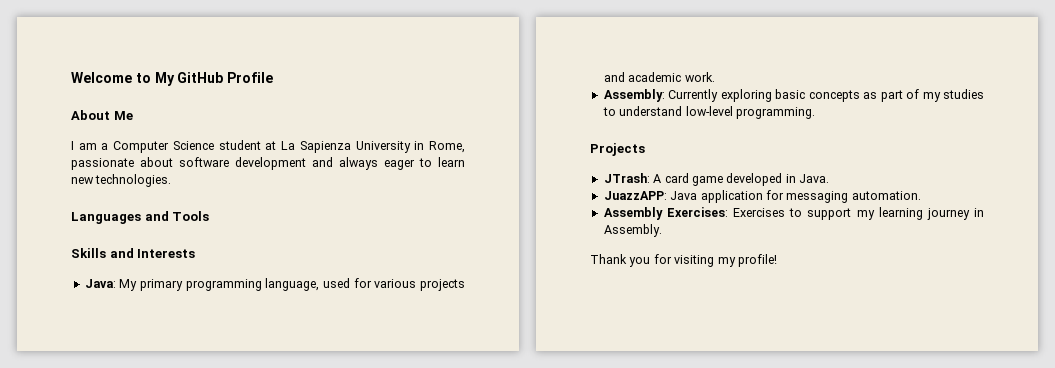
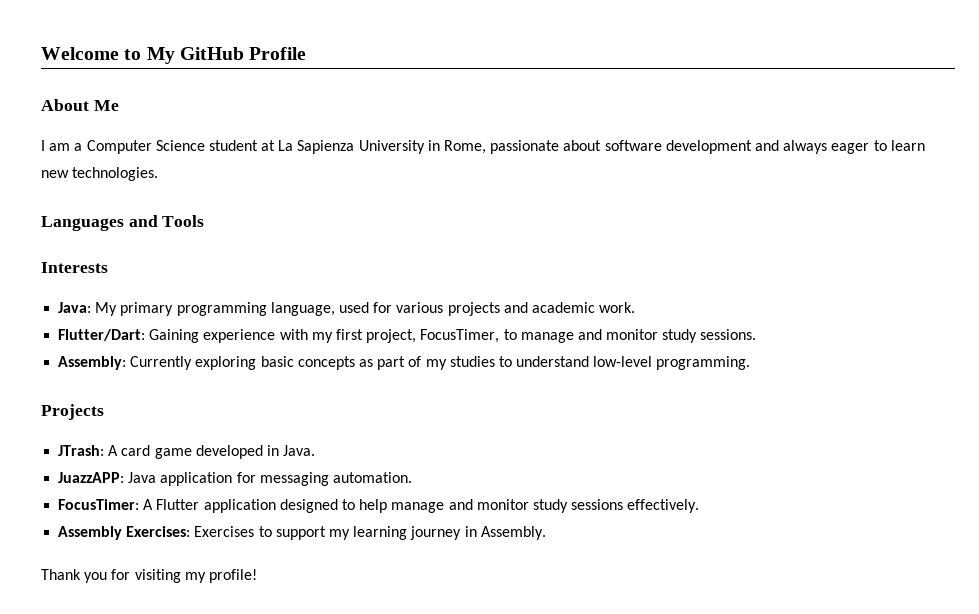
- Skills and Interests
+ Interests
+ Flutter/Dart: Gaining experience with my first project, FocusTimer, to manage and monitor study sessions.
+ FocusTimer: A Flutter application designed to help manage and monitor study sessions effectively.

